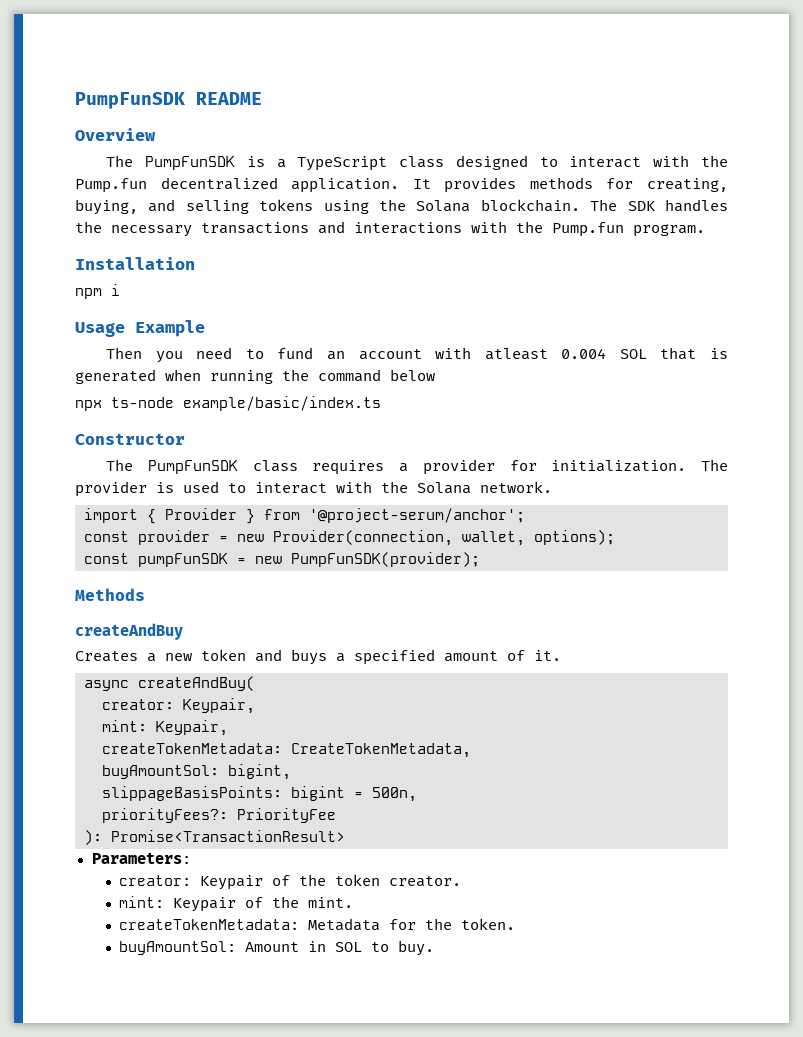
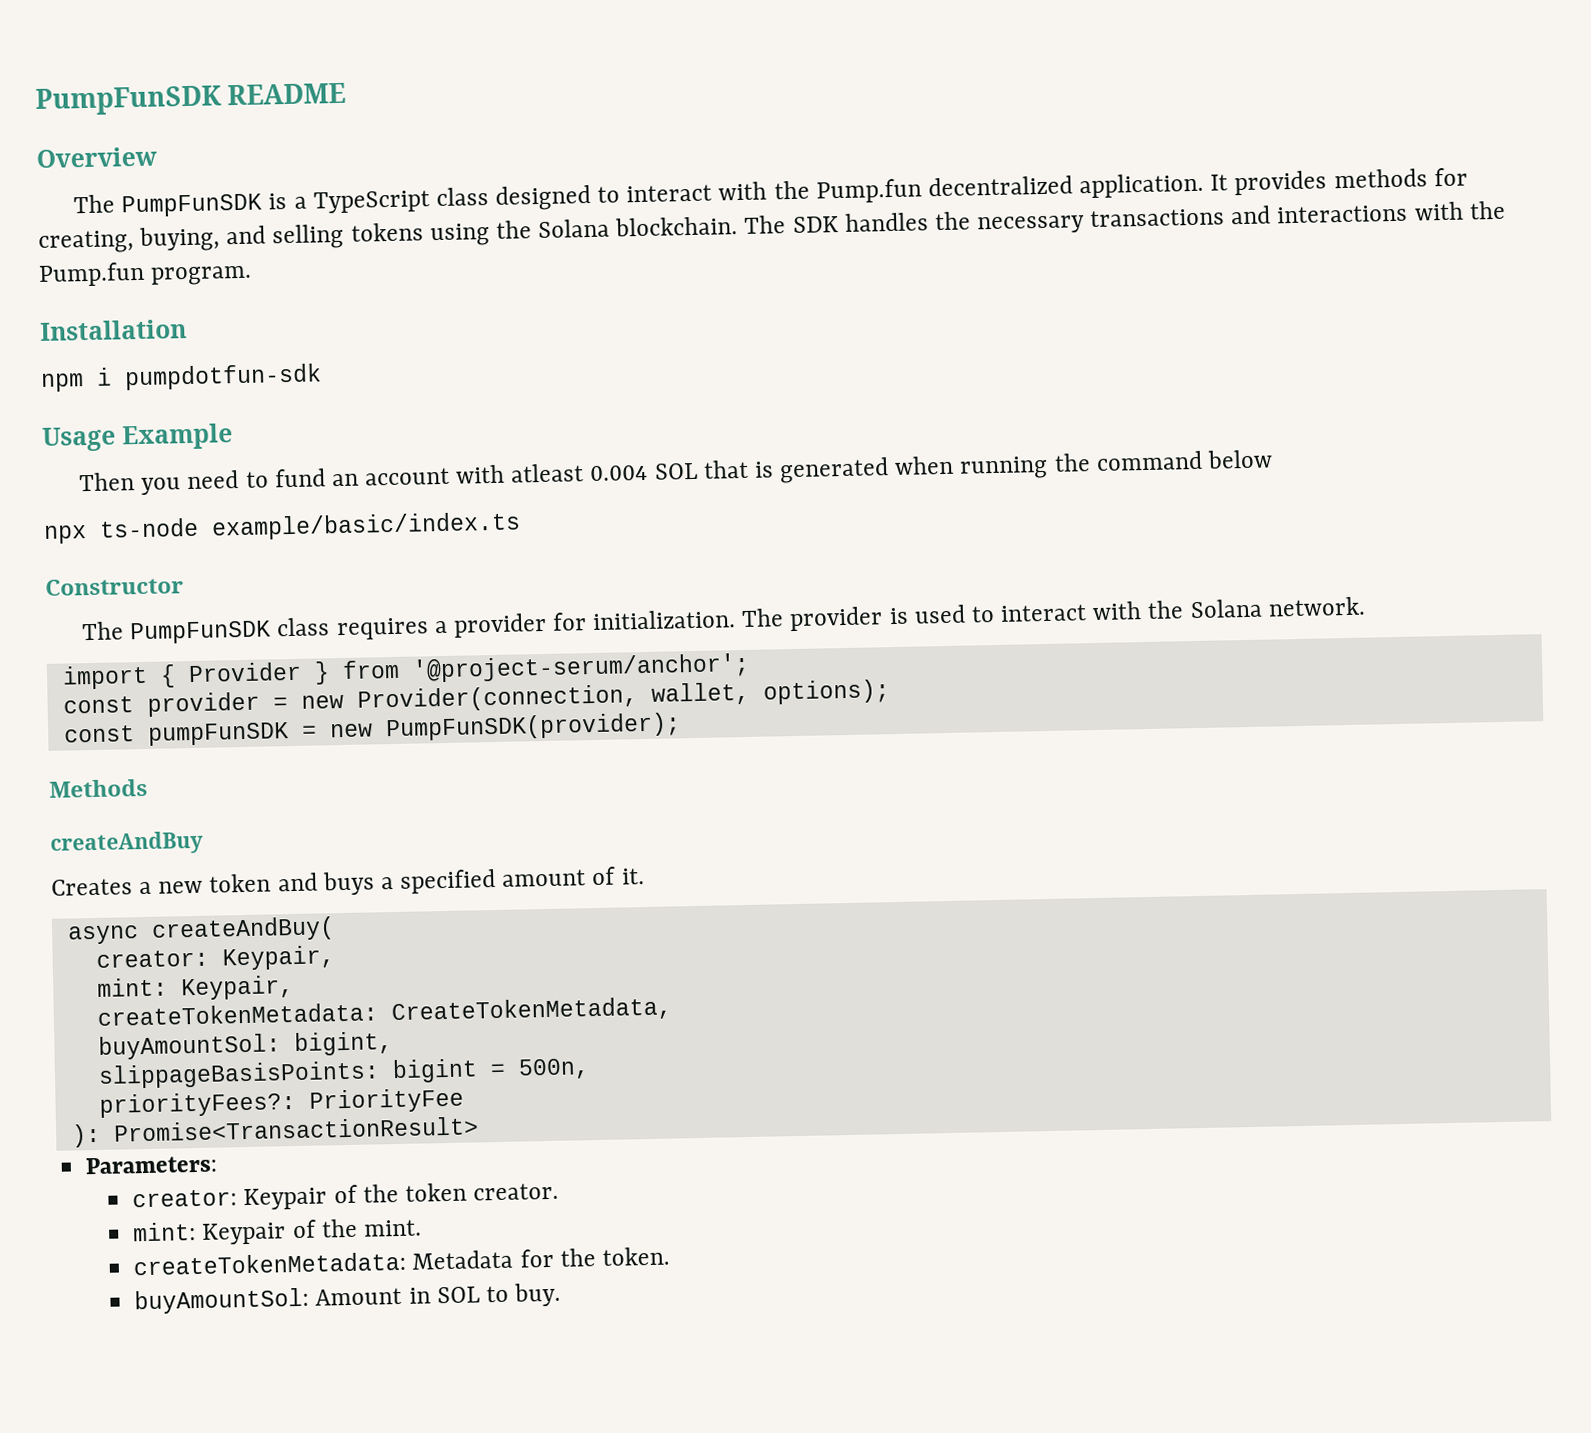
- npm i
+ npm i pumpdotfun-sdk

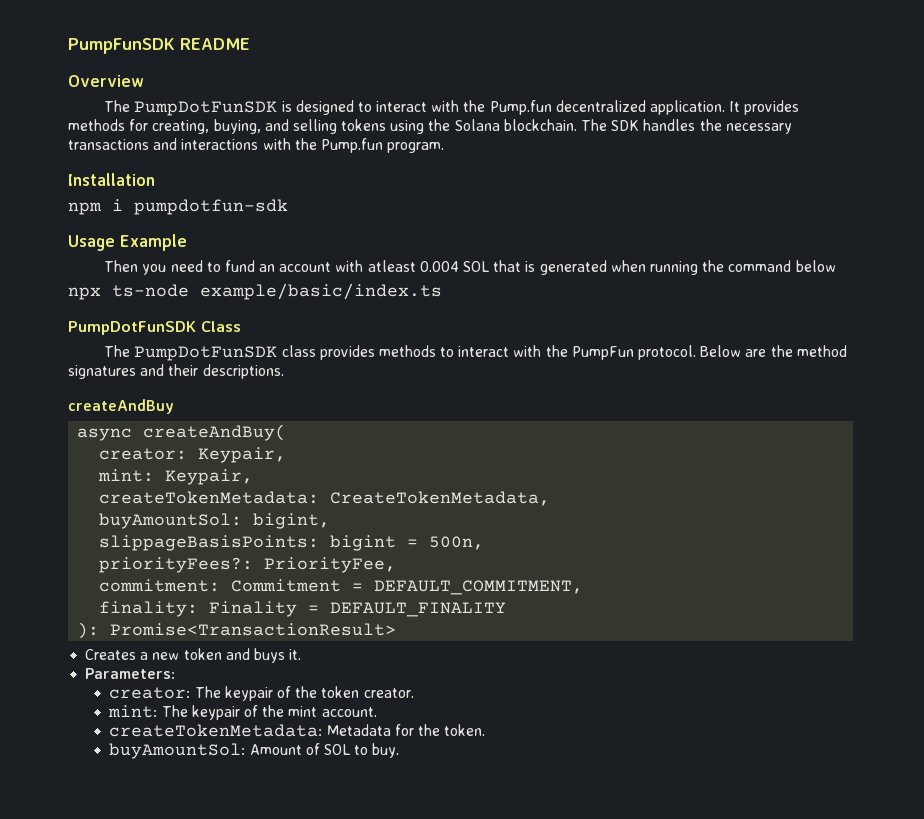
- The PumpFunSDK is a TypeScript class designed to interact with the Pump.fun decentralized application.
+ The PumpDotFunSDK is designed to interact with the Pump.fun decentralized application.
- Constructor
- The PumpFunSDK class requires a provider for initialization. The provider is used to interact with the Solana network.
- import { Provider } from '@project-serum/anchor';
- const provider = new Provider(connection, wallet, options);
- const pumpFunSDK = new PumpFunSDK(provider);
- Methods
+ PumpDotFunSDK Class
+ The PumpDotFunSDK class provides methods to interact with the PumpFun protocol. Below are the method signatures and their descriptions.
  createAndBuy
- Creates a new token and buys a specified amount of it.
- priorityFees?: PriorityFee
+ priorityFees?: PriorityFee,
+ commitment: Commitment = DEFAULT_COMMITMENT,
+ finality: Finality = DEFAULT_FINALITY
  ): Promise<TransactionResult>
+ Creates a new token and buys it.
- creator: Keypair of the token creator.
+ creator: The keypair of the token creator.
- mint: Keypair of the mint.
+ mint: The keypair of the mint account.
- buyAmountSol: Amount in SOL to buy.
+ buyAmountSol: Amount of SOL to buy.

